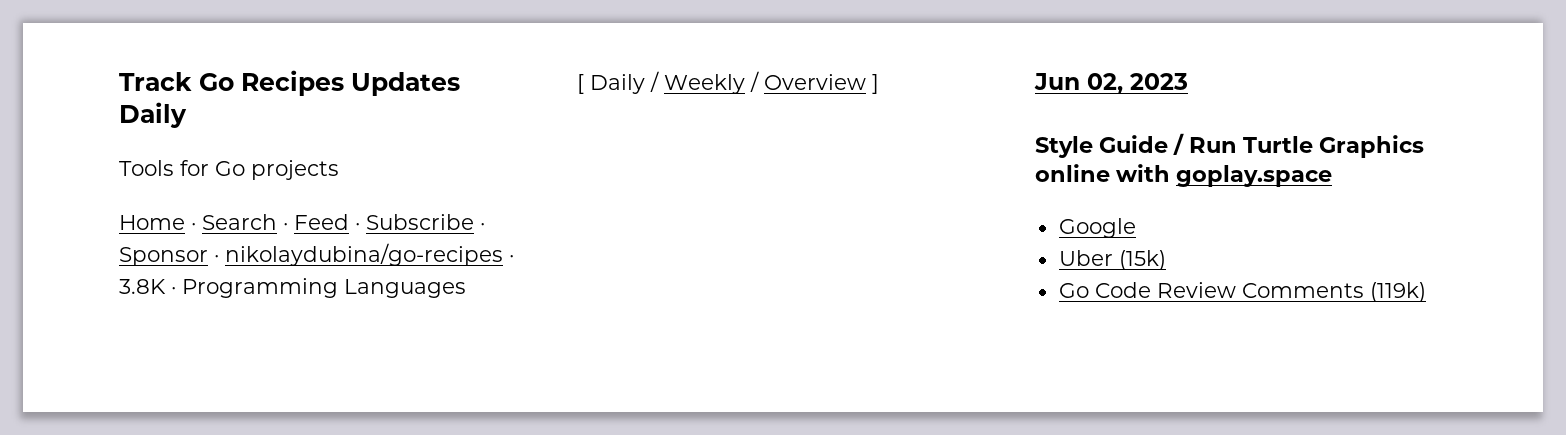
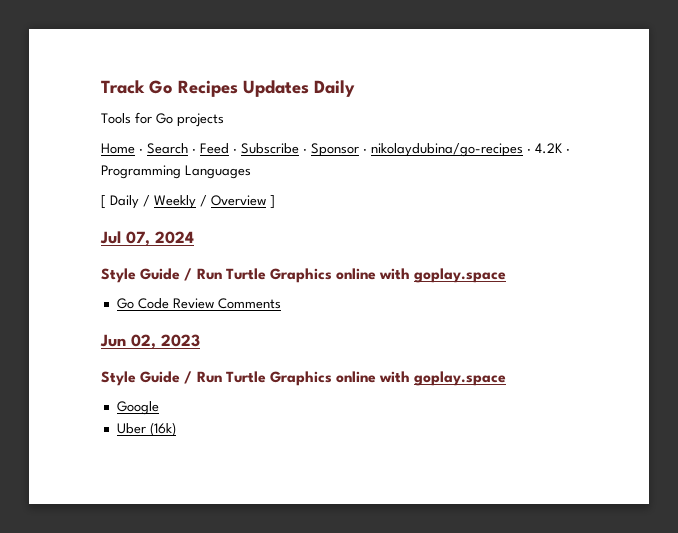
- Home · Search · Feed · Subscribe · Sponsor · nikolaydubina/go-recipes · 3.8K · Programming Languages
+ Home · Search · Feed · Subscribe · Sponsor · nikolaydubina/go-recipes · 4.2K · Programming Languages
+ Jul 07, 2024
+ Style Guide / Run Turtle Graphics online with goplay.space
+ Go Code Review Comments
- Uber (15k)
- Go Code Review Comments (119k)
+ Uber (16k)

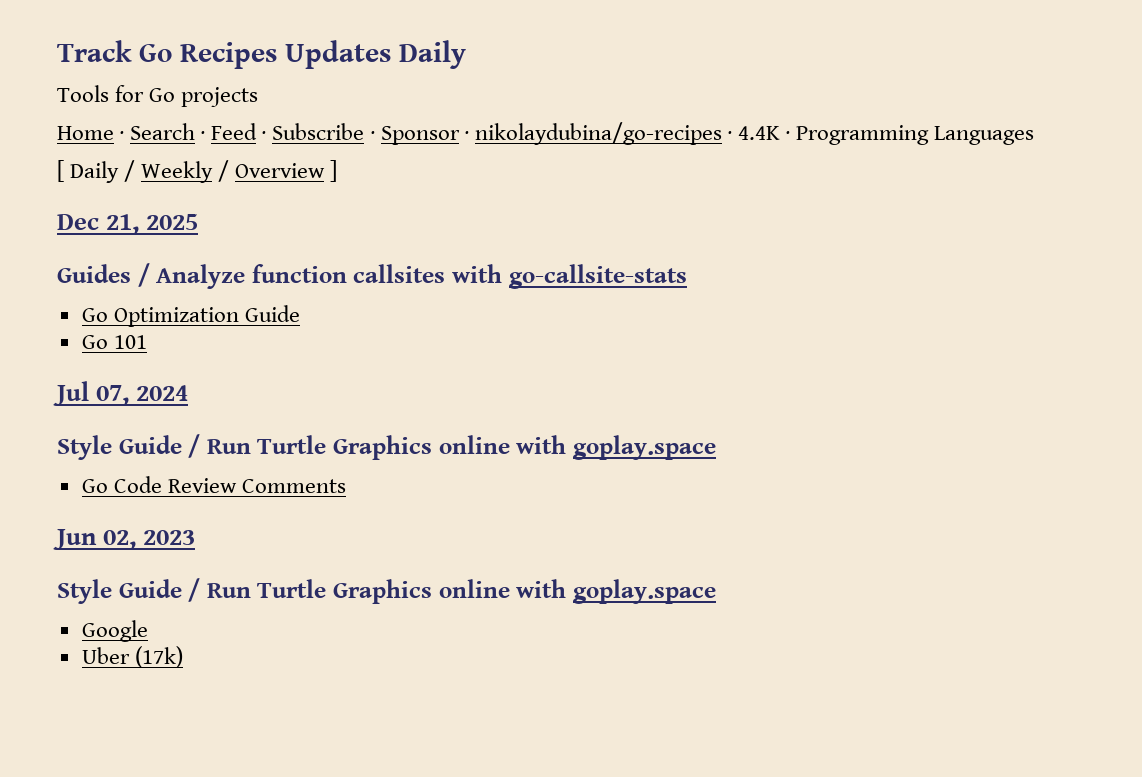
- Home · Search · Feed · Subscribe · Sponsor · nikolaydubina/go-recipes · 4.2K · Programming Languages
+ Home · Search · Feed · Subscribe · Sponsor · nikolaydubina/go-recipes · 4.4K · Programming Languages
+ Dec 21, 2025
+ Guides / Analyze function callsites with go-callsite-stats
+ Go Optimization Guide
+ Go 101
- Uber (16k)
+ Uber (17k)

